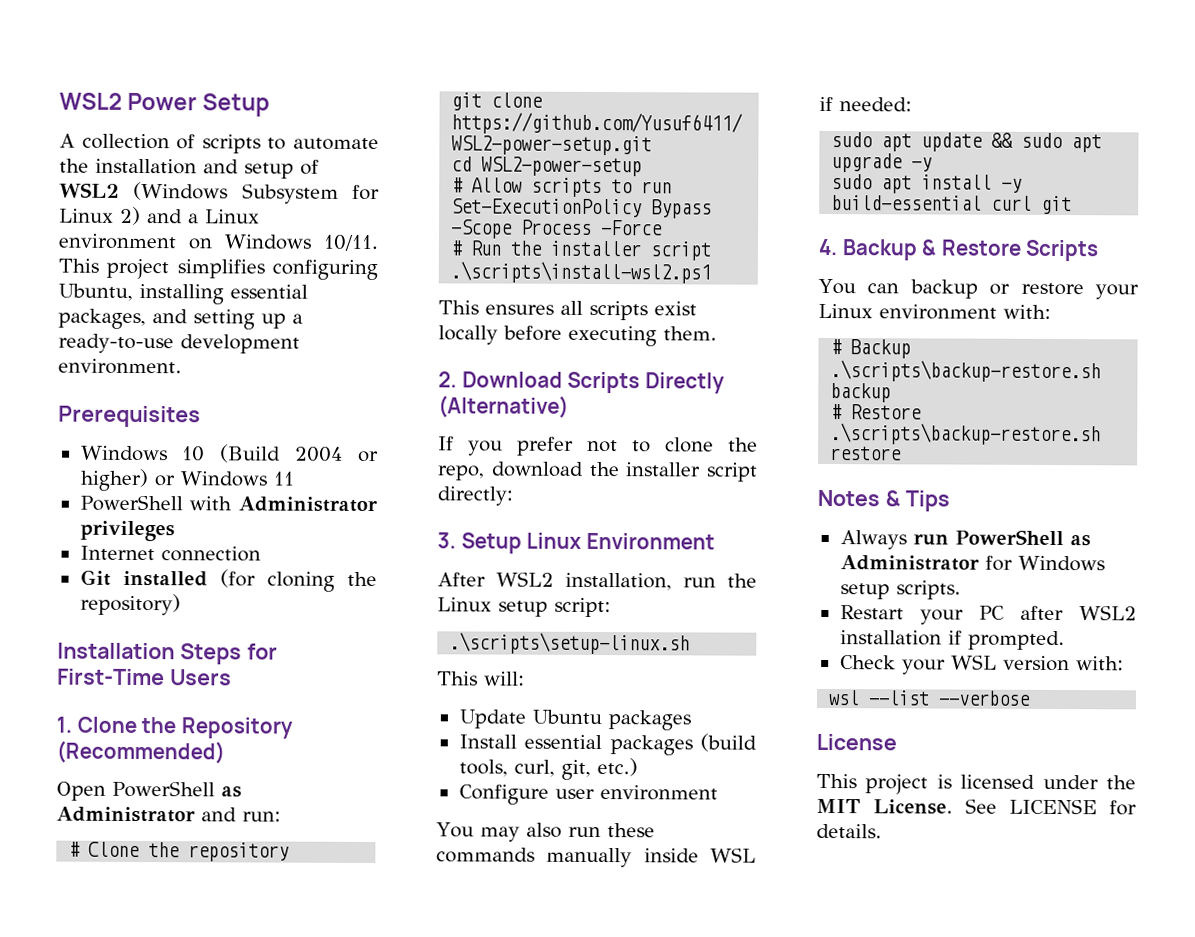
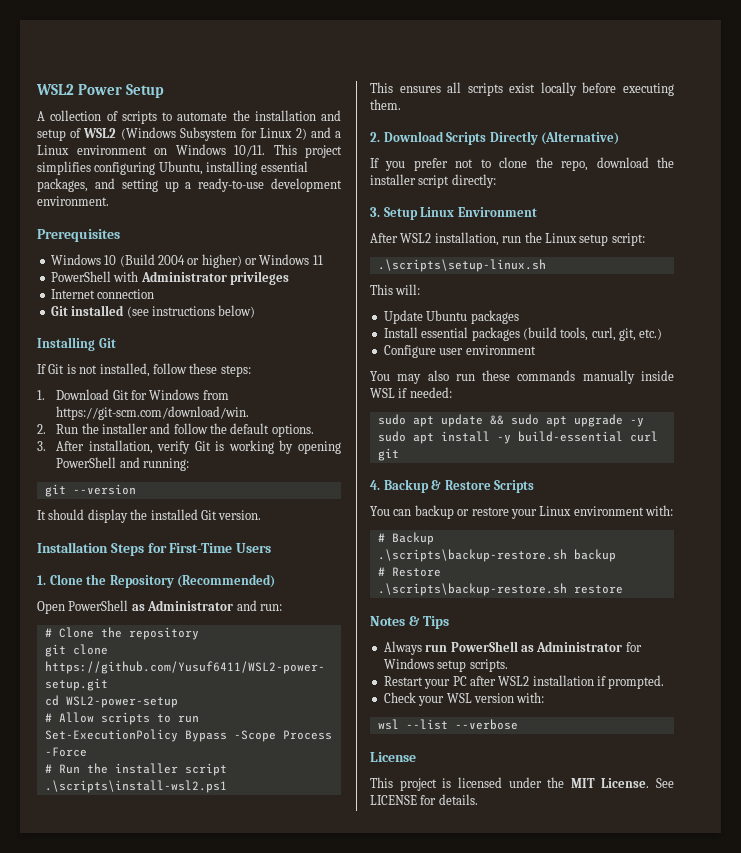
- Git installed (for cloning the repository)
+ Git installed (see instructions below)
+ Installing Git
+ If Git is not installed, follow these steps:
+ 1. Download Git for Windows from https://git-scm.com/download/win.
+ 2. Run the installer and follow the default options.
+ 3. After installation, verify Git is working by opening PowerShell and running:
+ git --version
+ It should display the installed Git version.

